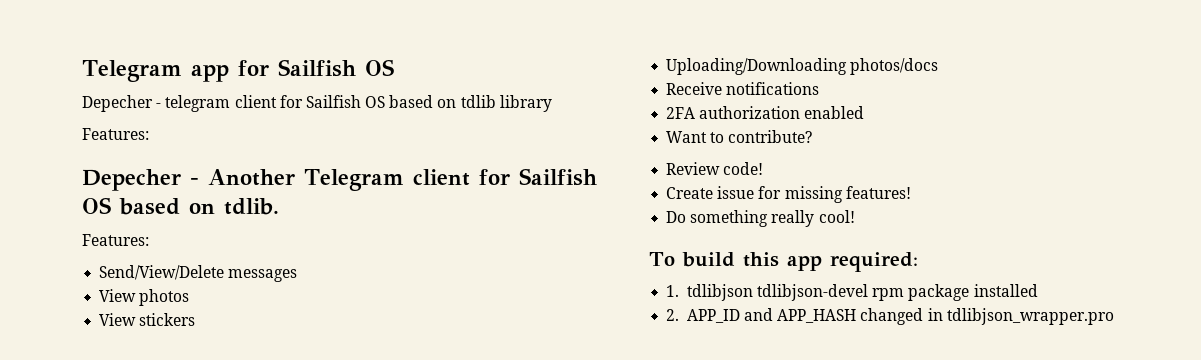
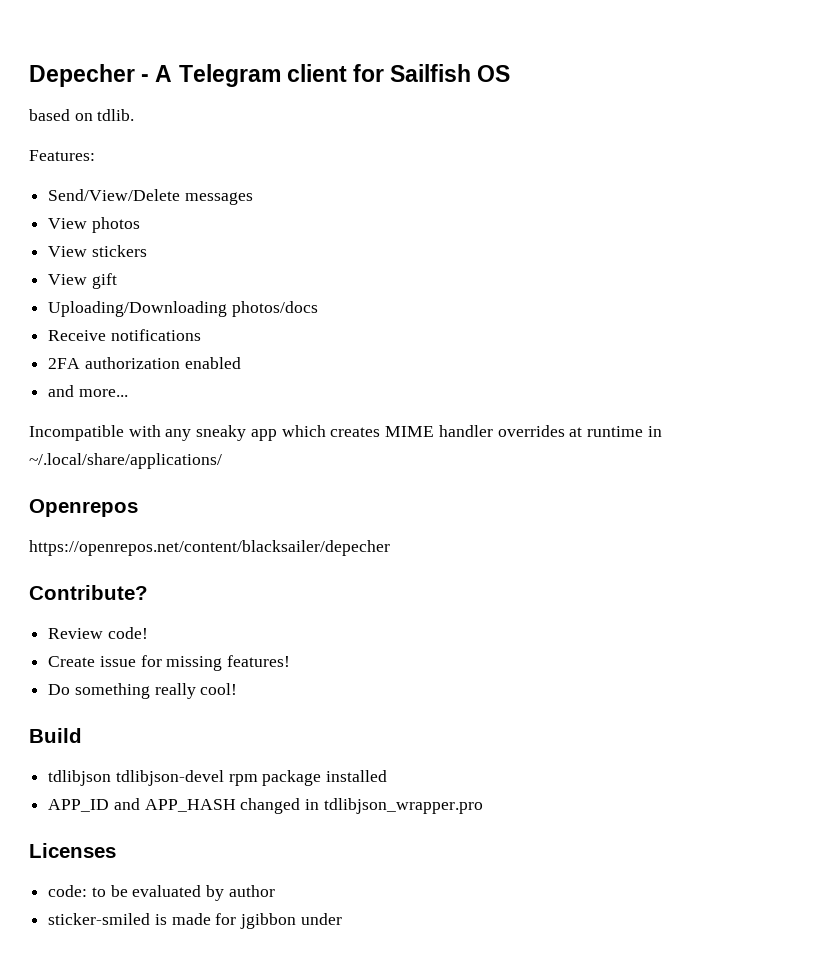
- Telegram app for Sailfish OS
- Depecher - telegram client for Sailfish OS based on tdlib library
- Features:
- Depecher - Another Telegram client for Sailfish OS based on tdlib.
+ Depecher - A Telegram client for Sailfish OS
+ based on tdlib.
+ View gift
- Want to contribute?
+ and more...
+ Incompatible with any sneaky app which creates MIME handler overrides at runtime in ~/.local/share/applications/
+ Openrepos
+ https://openrepos.net/content/blacksailer/depecher
+ Contribute?
- To build this app required:
- 1. tdlibjson tdlibjson-devel rpm package installed
+ Build
+ tdlibjson tdlibjson-devel rpm package installed
- 2. APP_ID and APP_HASH changed in tdlibjson_wrapper.pro
+ APP_ID and APP_HASH changed in tdlibjson_wrapper.pro
+ Licenses
+ code: to be evaluated by author
+ sticker-smiled is made for jgibbon under

